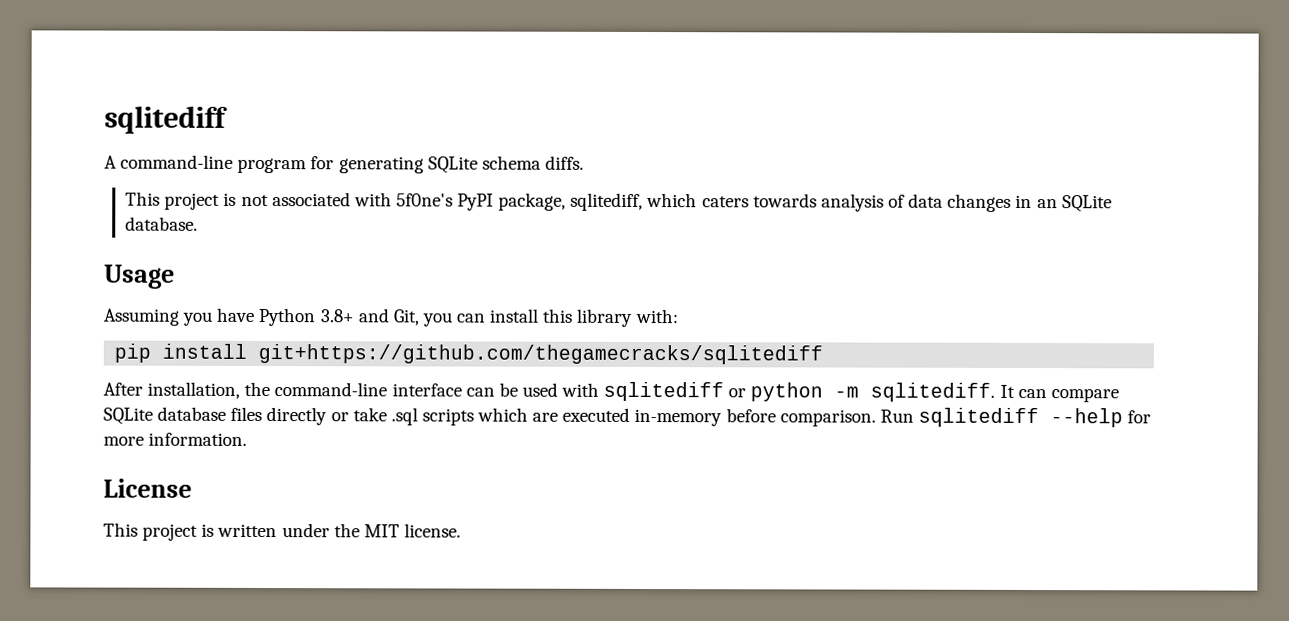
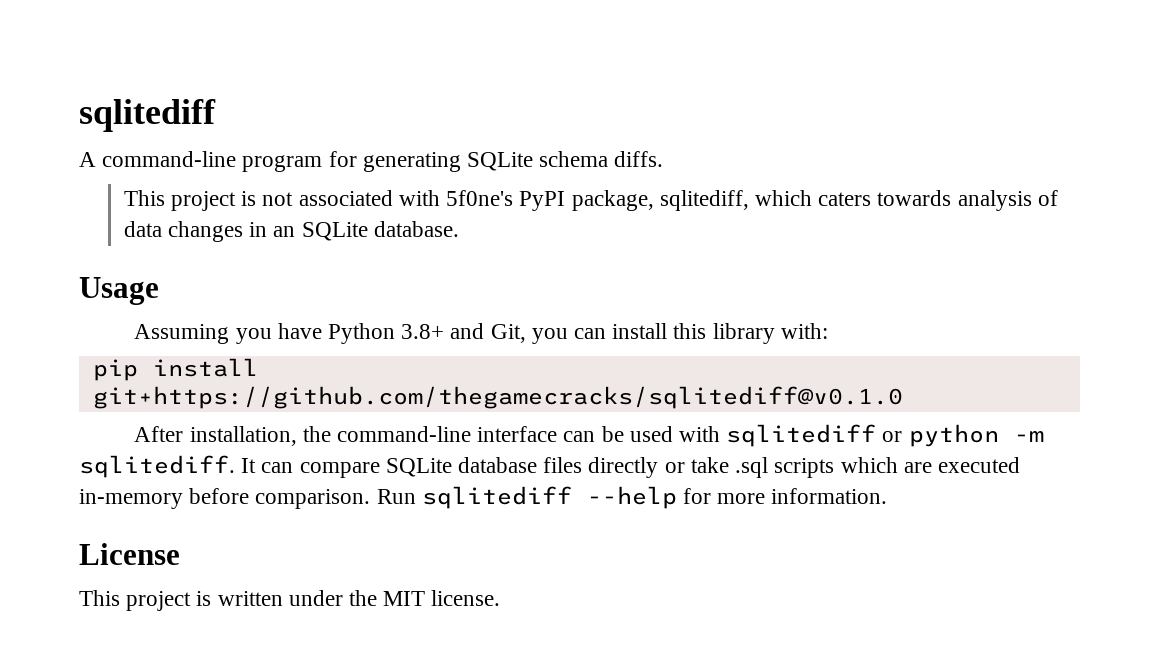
- pip install git+https://github.com/thegamecracks/sqlitediff
+ pip install git+https://github.com/thegamecracks/sqlitediff@v0.1.0

